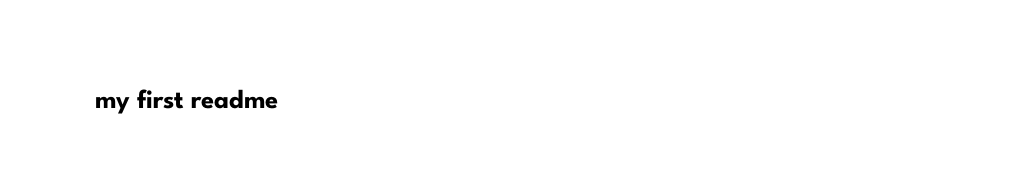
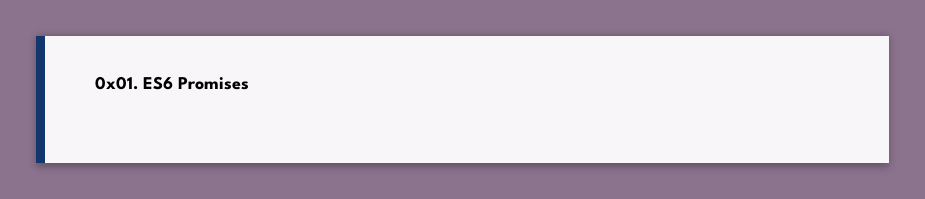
- my first readme
+ 0x01. ES6 Promises

